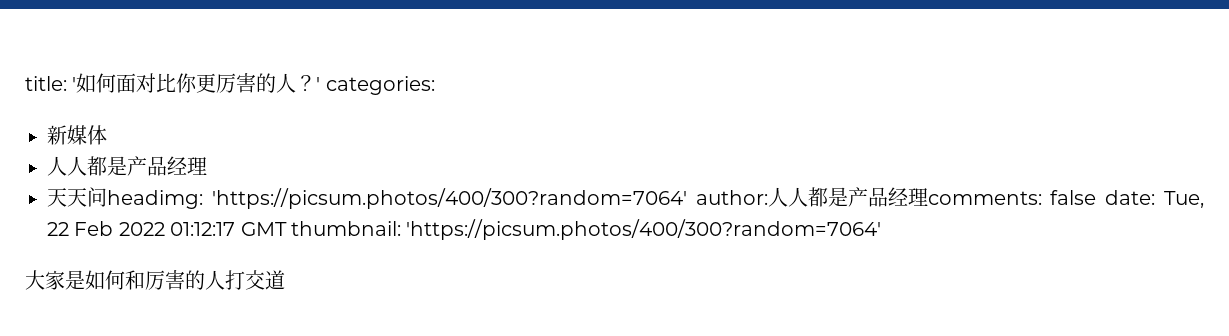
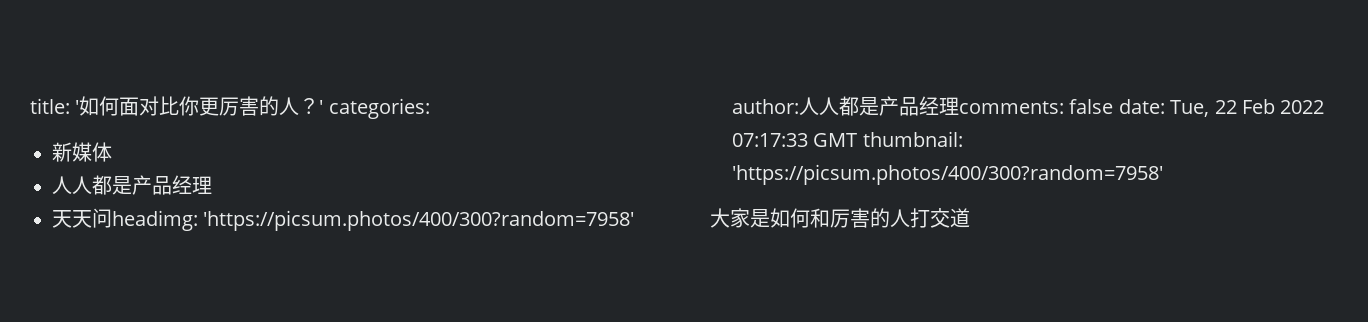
- 天天问headimg: 'https://picsum.photos/400/300?random=7064' author:人人都是产品经理comments: false date: Tue, 22 Feb 2022 01:12:17 GMT thumbnail: 'https://picsum.photos/400/300?random=7064'
+ 天天问headimg: 'https://picsum.photos/400/300?random=7958' author:人人都是产品经理comments: false date: Tue, 22 Feb 2022 07:17:33 GMT thumbnail: 'https://picsum.photos/400/300?random=7958'

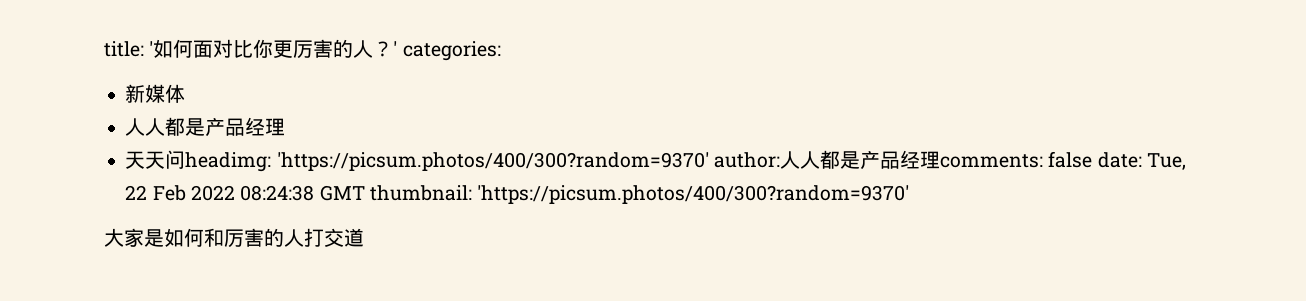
- 天天问headimg: 'https://picsum.photos/400/300?random=7958' author:人人都是产品经理comments: false date: Tue, 22 Feb 2022 07:17:33 GMT thumbnail: 'https://picsum.photos/400/300?random=7958'
+ 天天问headimg: 'https://picsum.photos/400/300?random=9370' author:人人都是产品经理comments: false date: Tue, 22 Feb 2022 08:24:38 GMT thumbnail: 'https://picsum.photos/400/300?random=9370'

